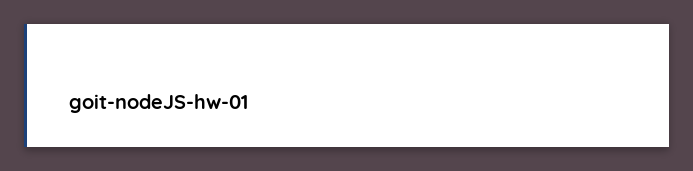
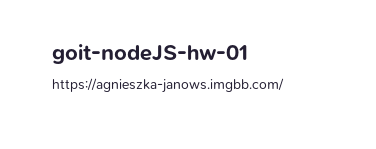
+ https://agnieszka-janows.imgbb.com/

